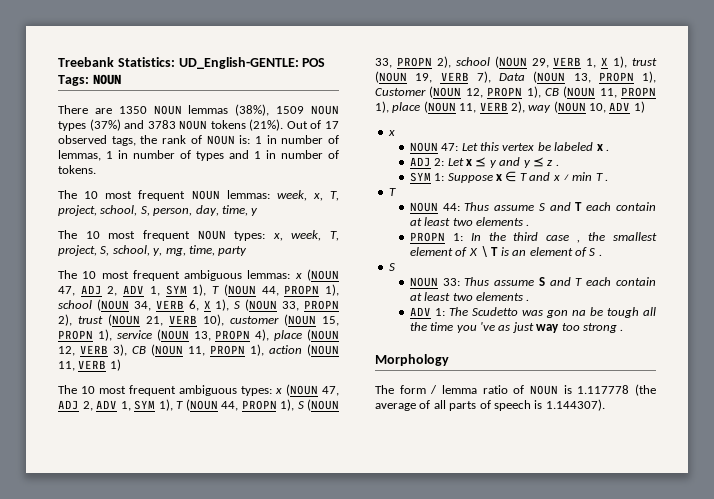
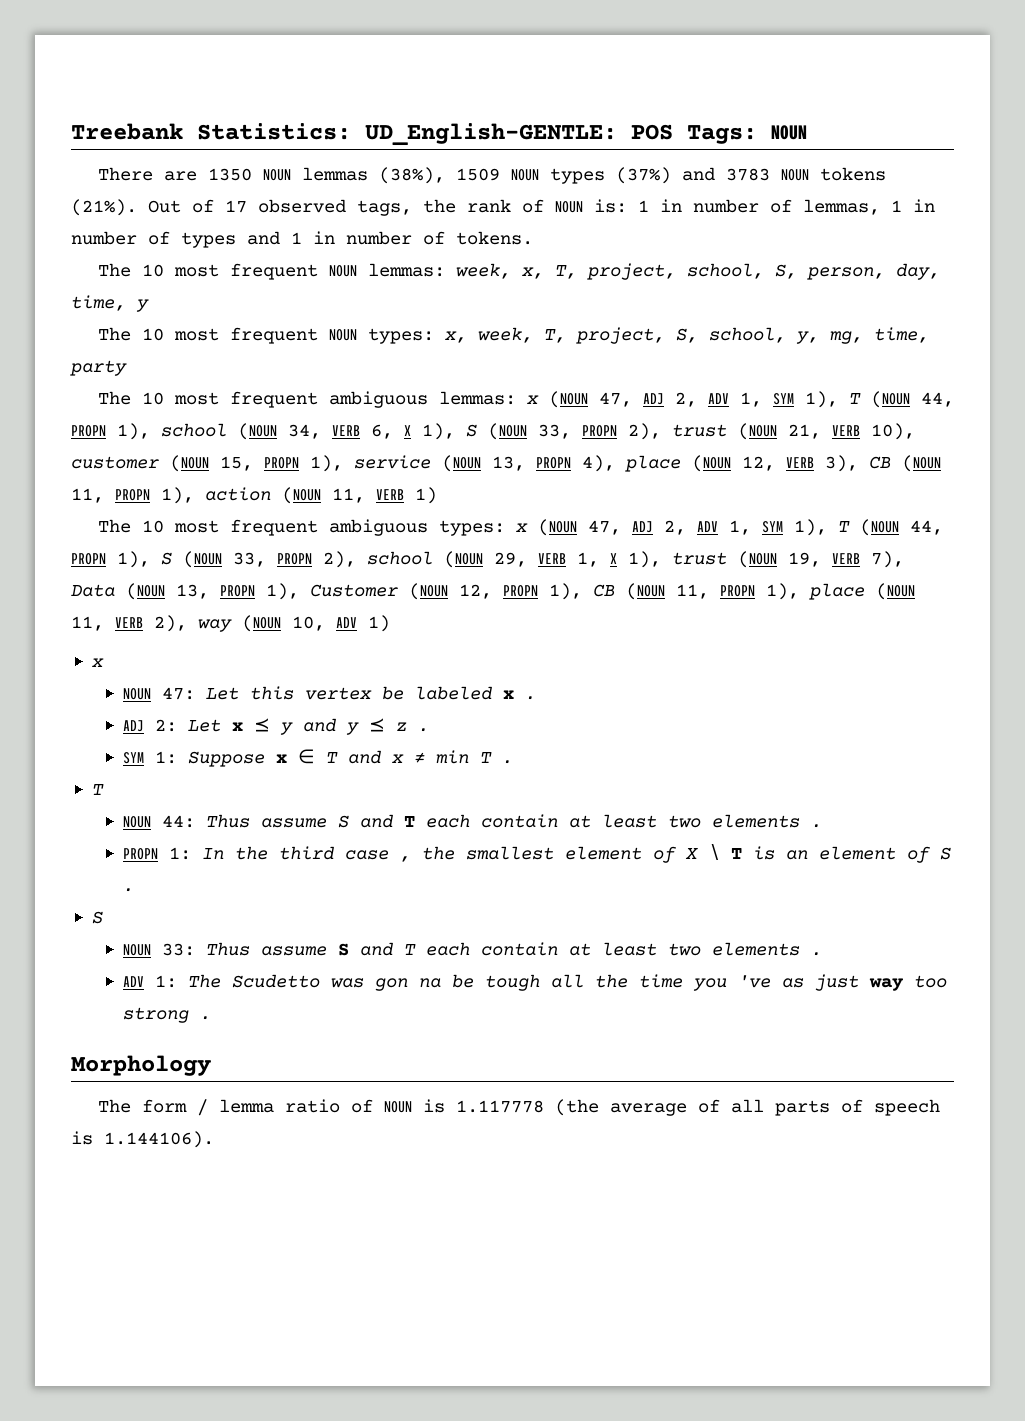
- The form / lemma ratio of NOUN is 1.117778 (the average of all parts of speech is 1.144307).
+ The form / lemma ratio of NOUN is 1.117778 (the average of all parts of speech is 1.144106).

